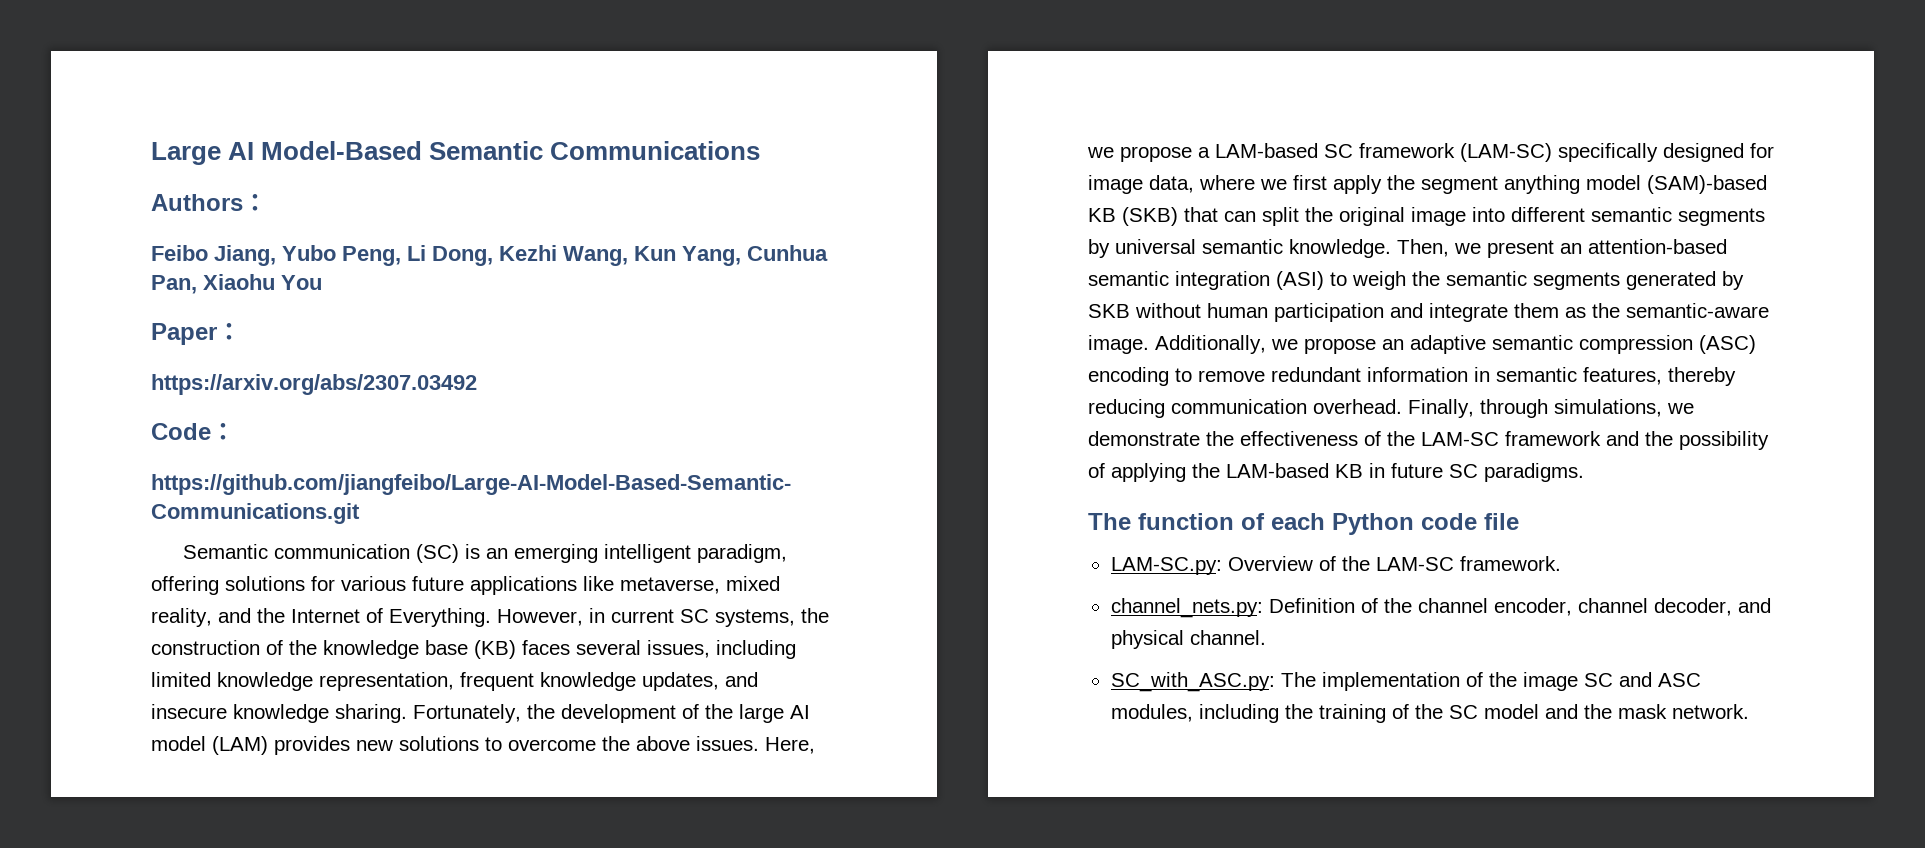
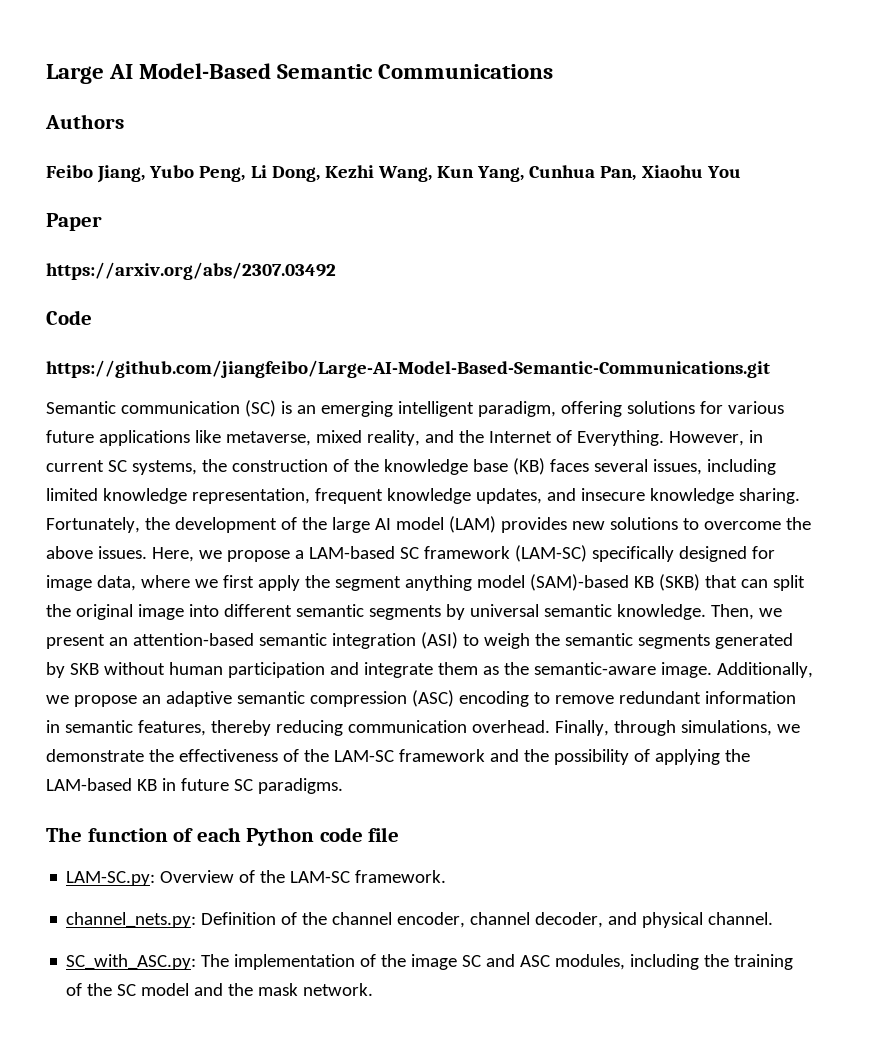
- Authors：
+ Authors
- Paper：
+ Paper
- Code：
+ Code

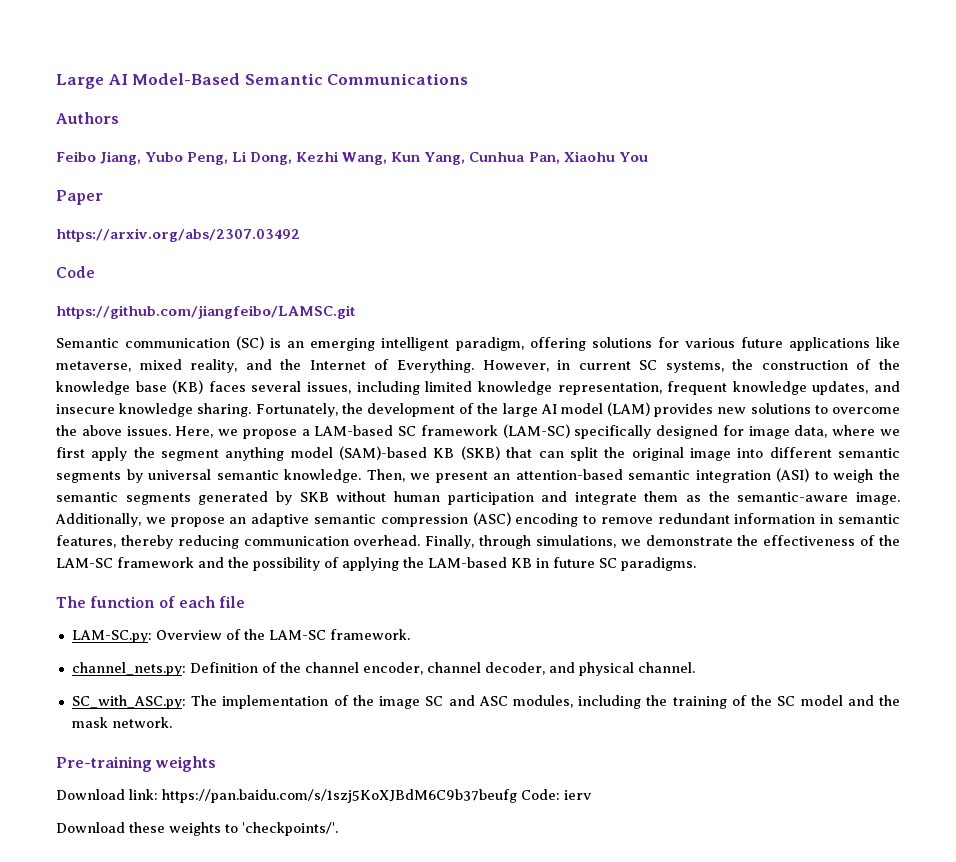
- https://github.com/jiangfeibo/Large-AI-Model-Based-Semantic-Communications.git
+ https://github.com/jiangfeibo/LAMSC.git
- The function of each Python code file
+ The function of each file
+ Pre-training weights
+ Download link: https://pan.baidu.com/s/1szj5KoXJBdM6C9b37beufg Code: ierv
+ Download these weights to 'checkpoints/'.

